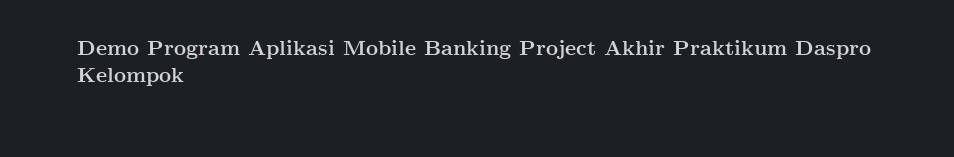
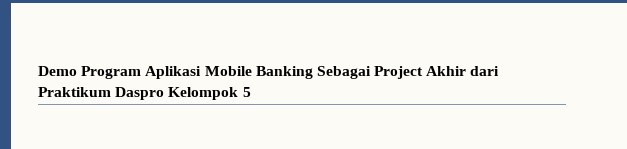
- Demo Program Aplikasi Mobile Banking Project Akhir Praktikum Daspro Kelompok
+ Demo Program Aplikasi Mobile Banking Sebagai Project Akhir dari Praktikum Daspro Kelompok 5

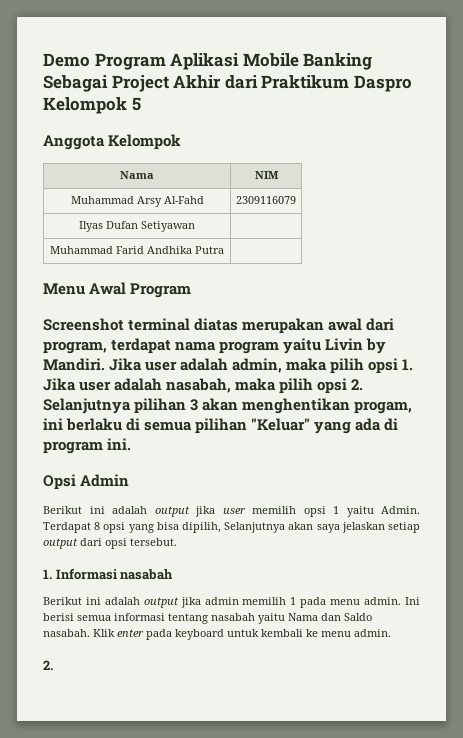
+ Anggota Kelompok
+ Nama | NIM
+ Muhammad Arsy Al-Fahd | 2309116079
+ Ilyas Dufan Setiyawan |
+ Muhammad Farid Andhika Putra |
+ Menu Awal Program
+ Screenshot terminal diatas merupakan awal dari program, terdapat nama program yaitu Livin by Mandiri. Jika user adalah admin, maka pilih opsi 1. Jika user adalah nasabah, maka pilih opsi 2. Selanjutnya pilihan 3 akan menghentikan progam, ini berlaku di semua pilihan "Keluar" yang ada di program ini.
+ Opsi Admin
+ Berikut ini adalah output jika user memilih opsi 1 yaitu Admin. Terdapat 8 opsi yang bisa dipilih, Selanjutnya akan saya jelaskan setiap output dari opsi tersebut.
+ 1. Informasi nasabah
+ Berikut ini adalah output jika admin memilih 1 pada menu admin. Ini berisi semua informasi tentang nasabah yaitu Nama dan Saldo nasabah. Klik enter pada keyboard untuk kembali ke menu admin.
+ 2.

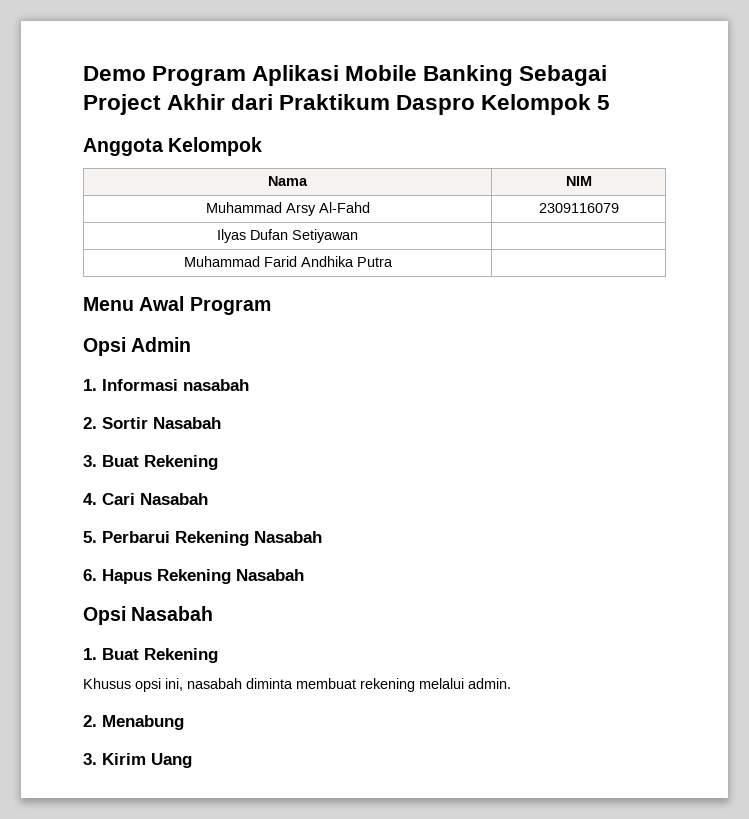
- Screenshot terminal diatas merupakan awal dari program, terdapat nama program yaitu Livin by Mandiri. Jika user adalah admin, maka pilih opsi 1. Jika user adalah nasabah, maka pilih opsi 2. Selanjutnya pilihan 3 akan menghentikan progam, ini berlaku di semua pilihan "Keluar" yang ada di program ini.
  Opsi Admin
- Berikut ini adalah output jika user memilih opsi 1 yaitu Admin. Terdapat 8 opsi yang bisa dipilih, Selanjutnya akan saya jelaskan setiap output dari opsi tersebut.
  1. Informasi nasabah
- Berikut ini adalah output jika admin memilih 1 pada menu admin. Ini berisi semua informasi tentang nasabah yaitu Nama dan Saldo nasabah. Klik enter pada keyboard untuk kembali ke menu admin.
- 2.
+ 2. Sortir Nasabah
+ 3. Buat Rekening
+ 4. Cari Nasabah
+ 5. Perbarui Rekening Nasabah
+ 6. Hapus Rekening Nasabah
+ Opsi Nasabah
+ 1. Buat Rekening
+ Khusus opsi ini, nasabah diminta membuat rekening melalui admin.
+ 2. Menabung
+ 3. Kirim Uang

